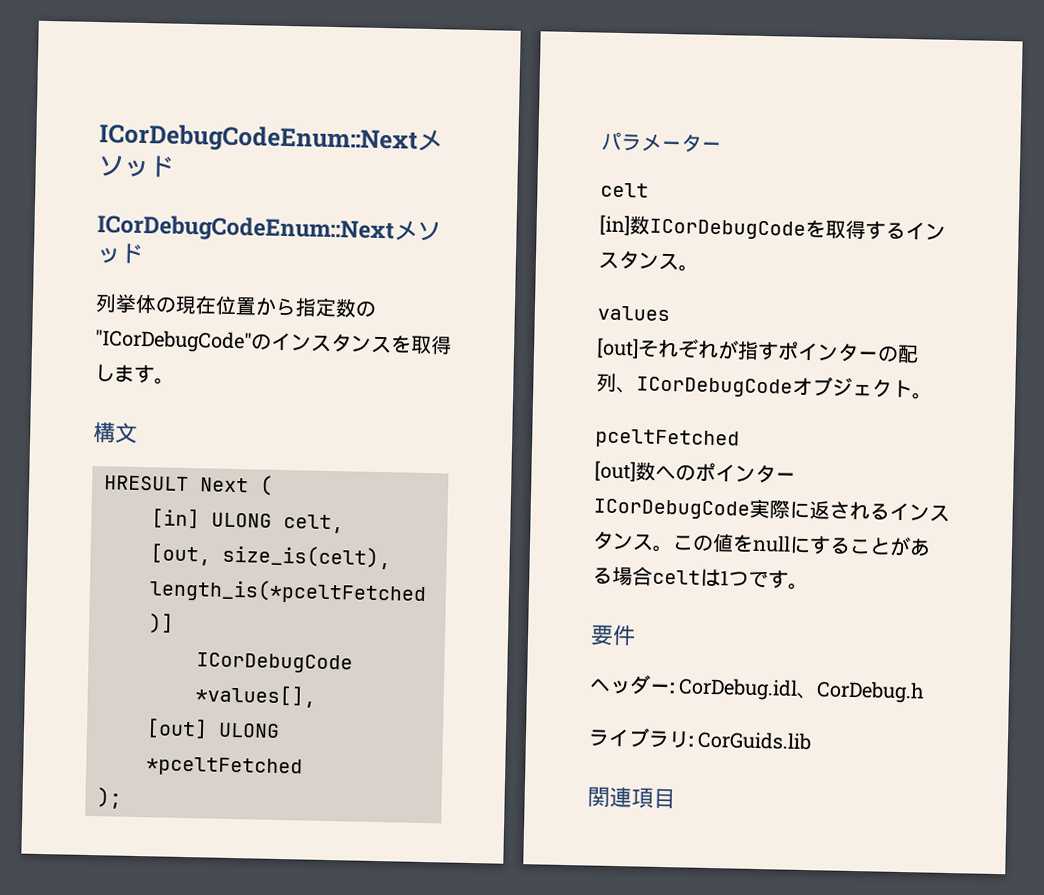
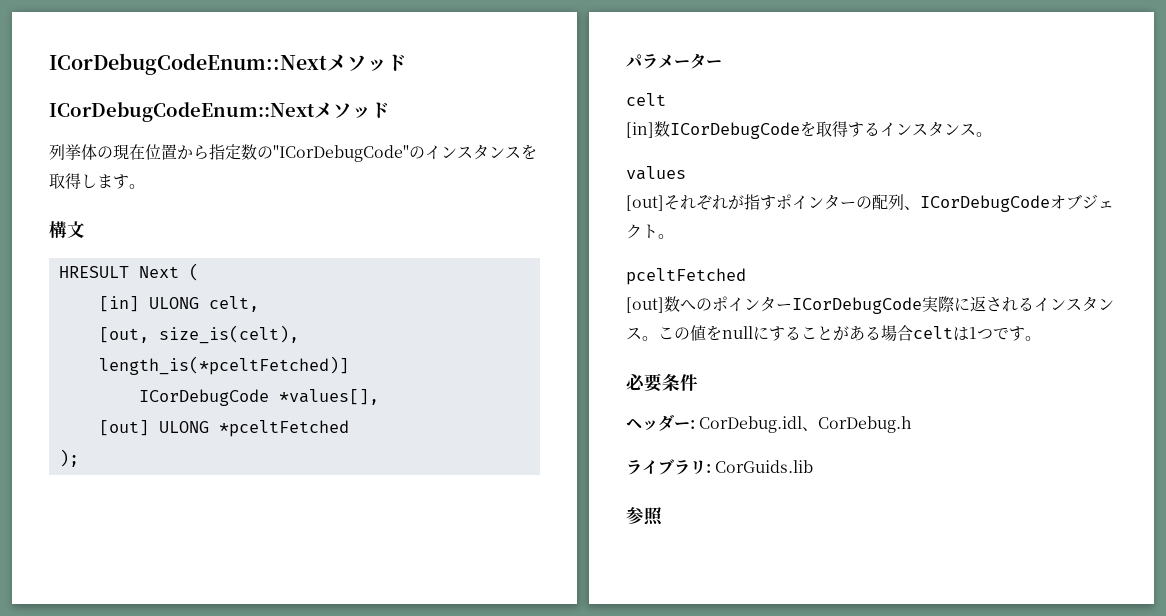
- 要件
+ 必要条件
- 関連項目
+ 参照

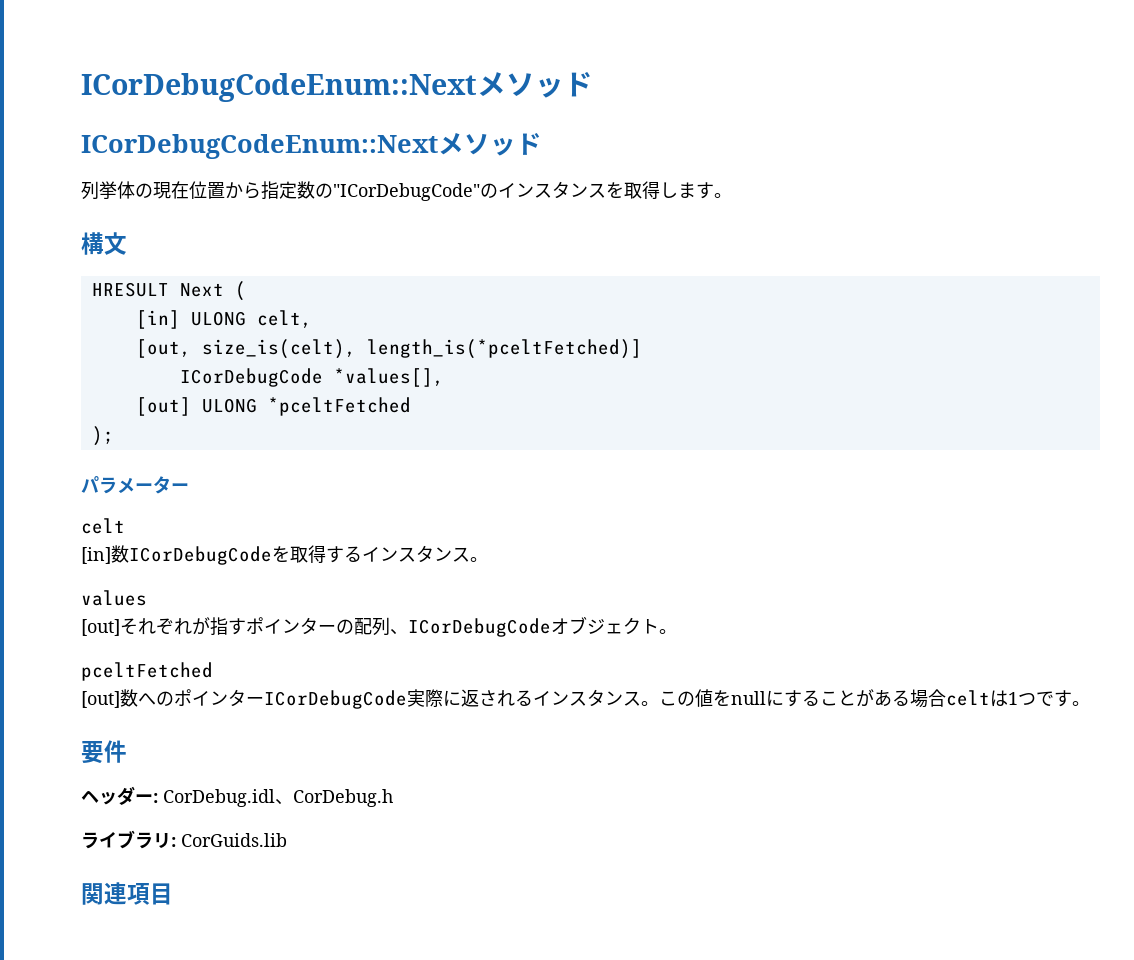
- 必要条件
+ 要件
- 参照
+ 関連項目

